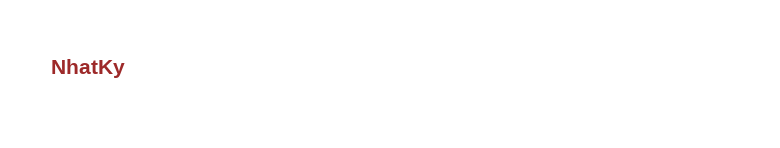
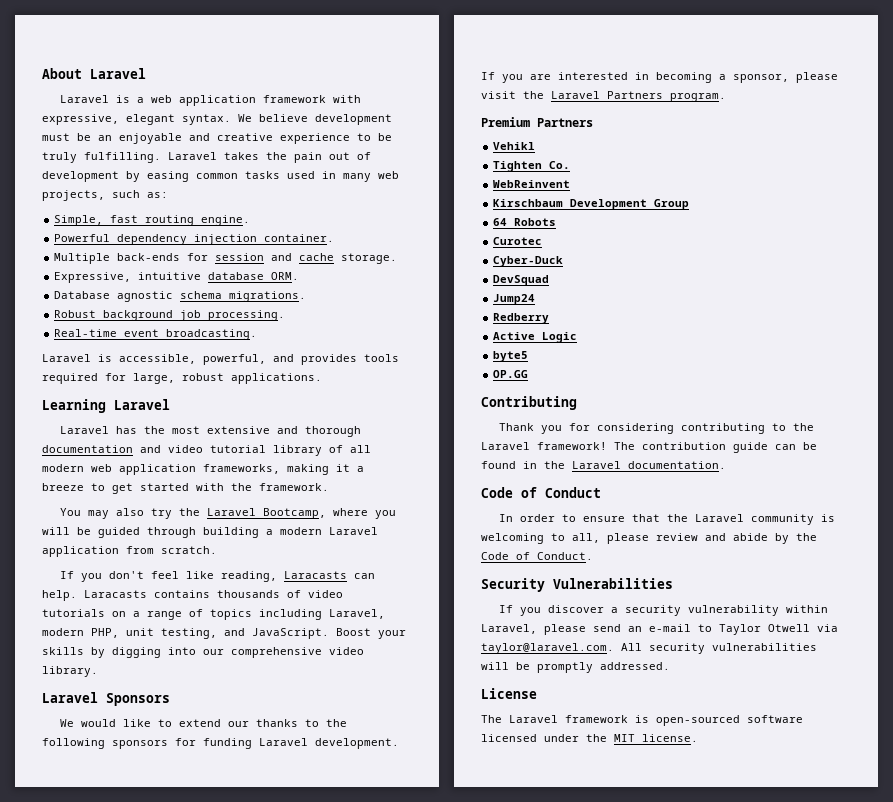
- NhatKy
+ About Laravel
+ Laravel is a web application framework with expressive, elegant syntax. We believe development must be an enjoyable and creative experience to be truly fulfilling. Laravel takes the pain out of development by easing common tasks used in many web projects, such as:
+ Simple, fast routing engine.
+ Powerful dependency injection container.
+ Multiple back-ends for session and cache storage.
+ Expressive, intuitive database ORM.
+ Database agnostic schema migrations.
+ Robust background job processing.
+ Real-time event broadcasting.
+ Laravel is accessible, powerful, and provides tools required for large, robust applications.
+ Learning Laravel
+ Laravel has the most extensive and thorough documentation and video tutorial library of all modern web application frameworks, making it a breeze to get started with the framework.
+ You may also try the Laravel Bootcamp, where you will be guided through building a modern Laravel application from scratch.
+ If you don't feel like reading, Laracasts can help. Laracasts contains thousands of video tutorials on a range of topics including Laravel, modern PHP, unit testing, and JavaScript. Boost your skills by digging into our comprehensive video library.
+ Laravel Sponsors
+ We would like to extend our thanks to the following sponsors for funding Laravel development. If you are interested in becoming a sponsor, please visit the Laravel Partners program.
+ Premium Partners
+ Vehikl
+ Tighten Co.
+ WebReinvent
+ Kirschbaum Development Group
+ 64 Robots
+ Curotec
+ Cyber-Duck
+ DevSquad
+ Jump24
+ Redberry
+ Active Logic
+ byte5
+ OP.GG
+ Contributing
+ Thank you for considering contributing to the Laravel framework! The contribution guide can be found in the Laravel documentation.
+ Code of Conduct
+ In order to ensure that the Laravel community is welcoming to all, please review and abide by the Code of Conduct.
+ Security Vulnerabilities
+ If you discover a security vulnerability within Laravel, please send an e-mail to Taylor Otwell via taylor@laravel.com. All security vulnerabilities will be promptly addressed.
+ License
+ The Laravel framework is open-sourced software licensed under the MIT license.

